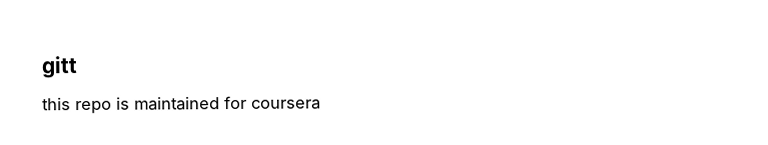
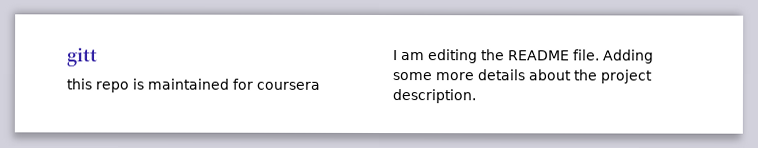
+ I am editing the README file. Adding some more details about the project description.

